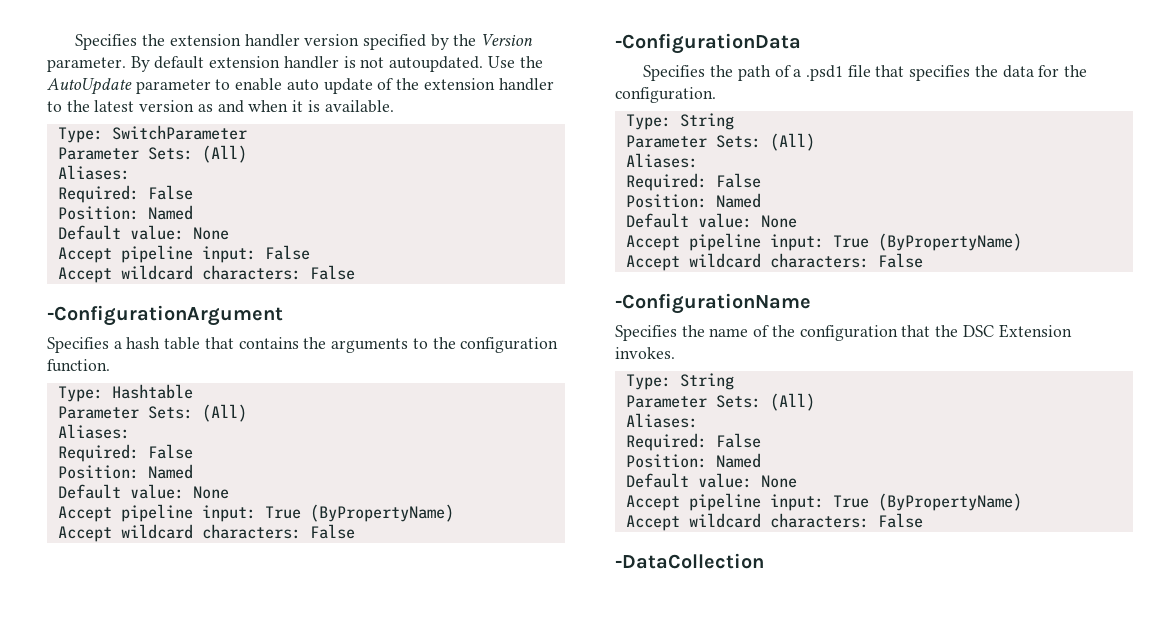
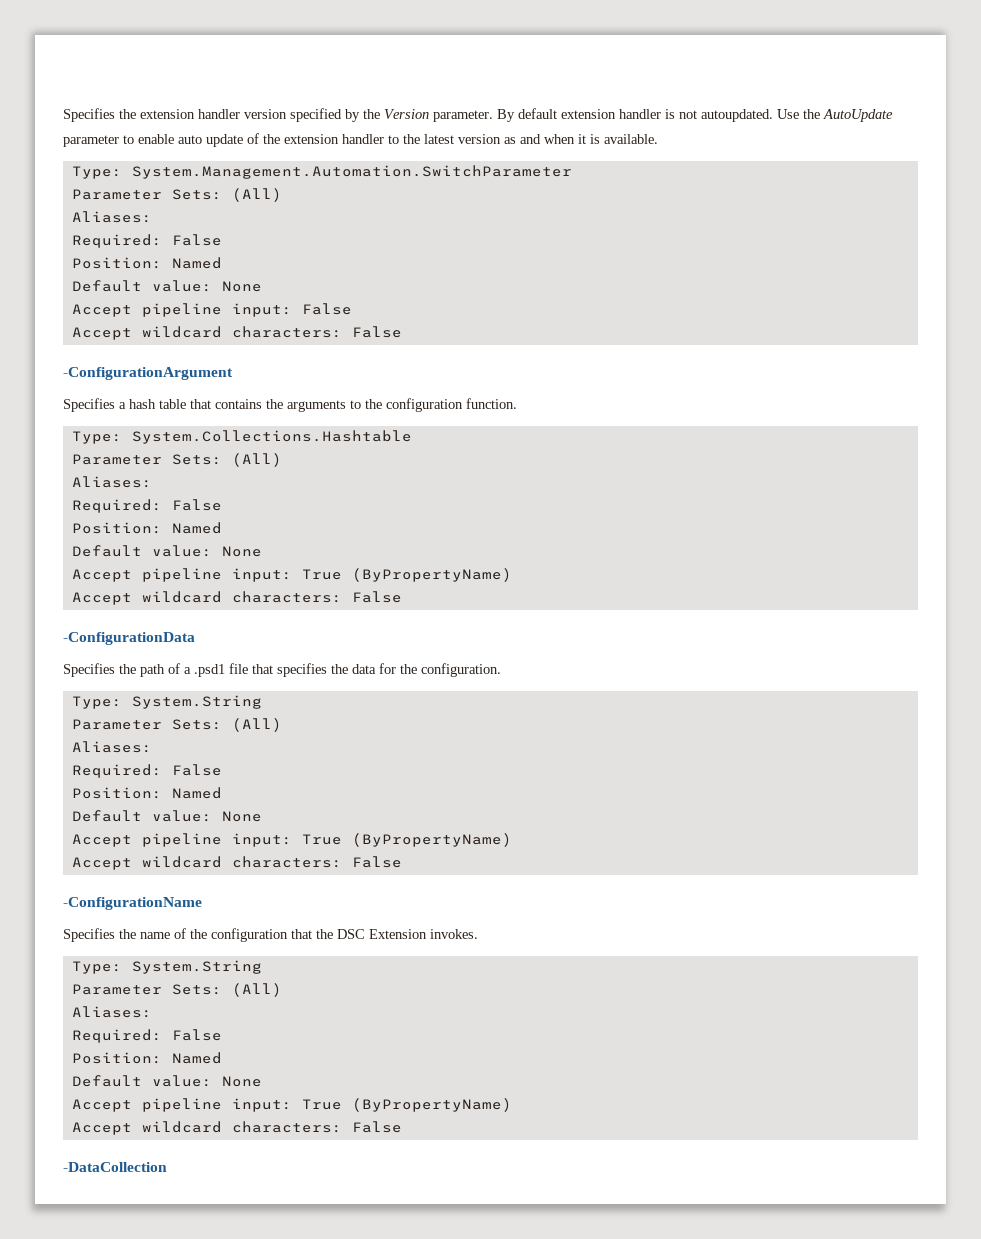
- Type: SwitchParameter
+ Type: System.Management.Automation.SwitchParameter
- Type: Hashtable
+ Type: System.Collections.Hashtable
  Specifies the path of a .psd1 file that specifies the data for the configuration.
- Type: String
+ Type: System.String
  Specifies the name of the configuration that the DSC Extension invokes.
- Type: String
+ Type: System.String

